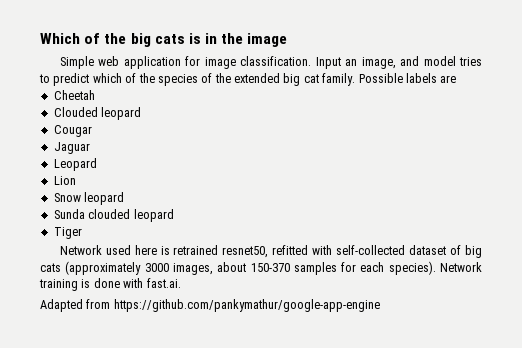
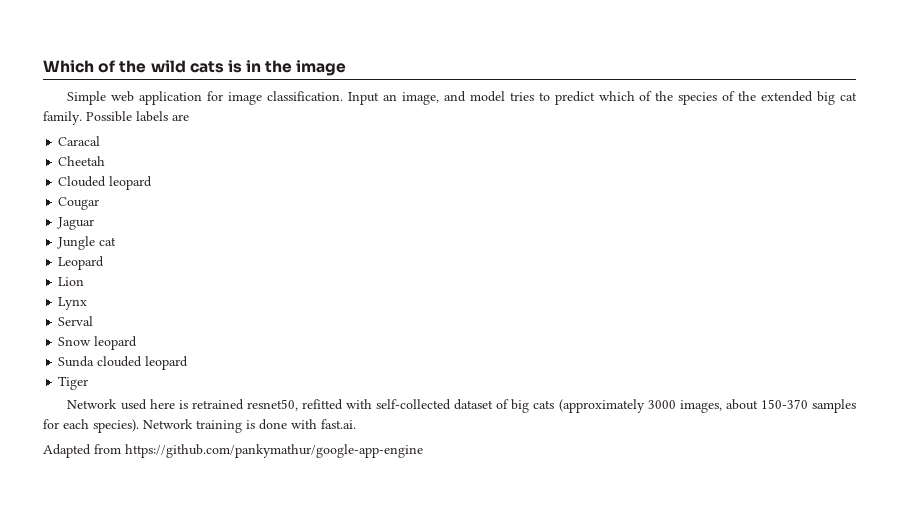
- Which of the big cats is in the image
+ Which of the wild cats is in the image
+ Caracal
+ Jungle cat
+ Lynx
+ Serval

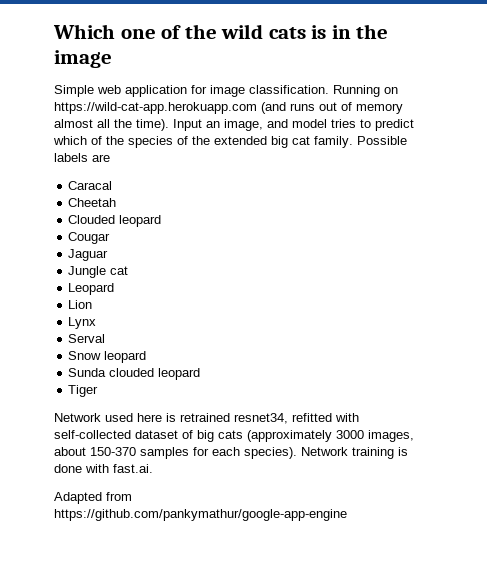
- Which of the wild cats is in the image
+ Which one of the wild cats is in the image
+ Running on https://wild-cat-app.herokuapp.com (and runs out of memory almost all the time).
- Network used here is retrained resnet50, refitted with self-collected dataset of big cats (approximately 3000 images, about 150-370 samples for each species).
+ Network used here is retrained resnet34, refitted with self-collected dataset of big cats (approximately 3000 images, about 150-370 samples for each species).

